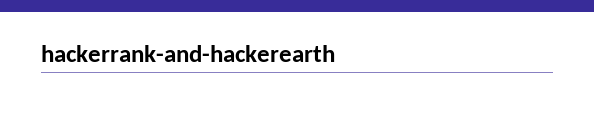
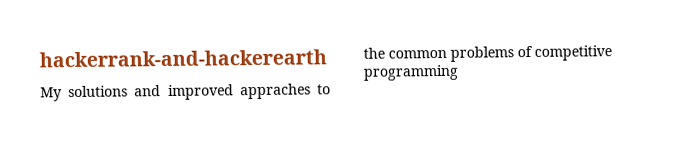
+ My solutions and improved appraches to the common problems of competitive programming

